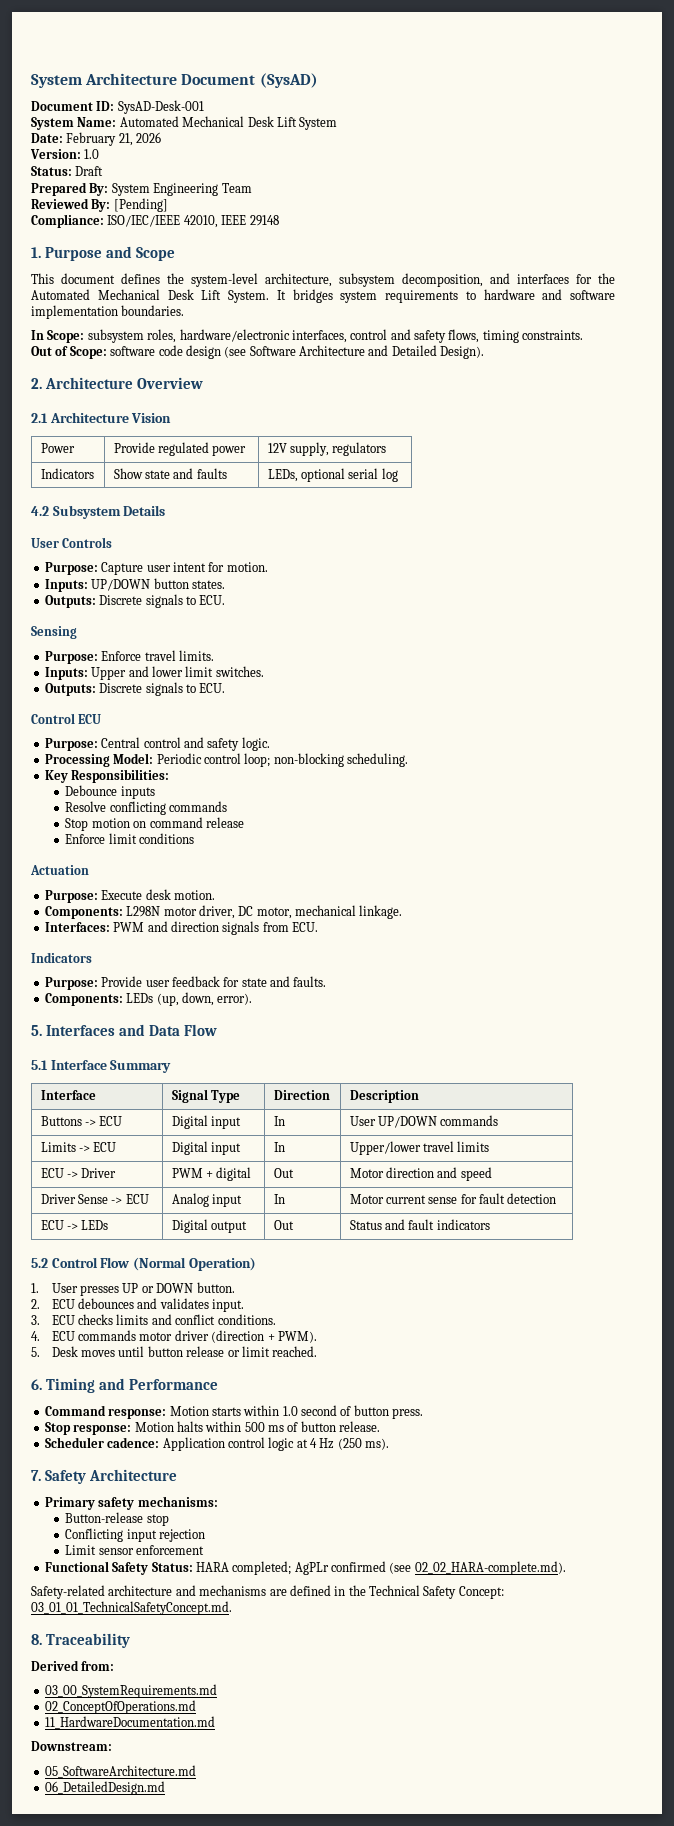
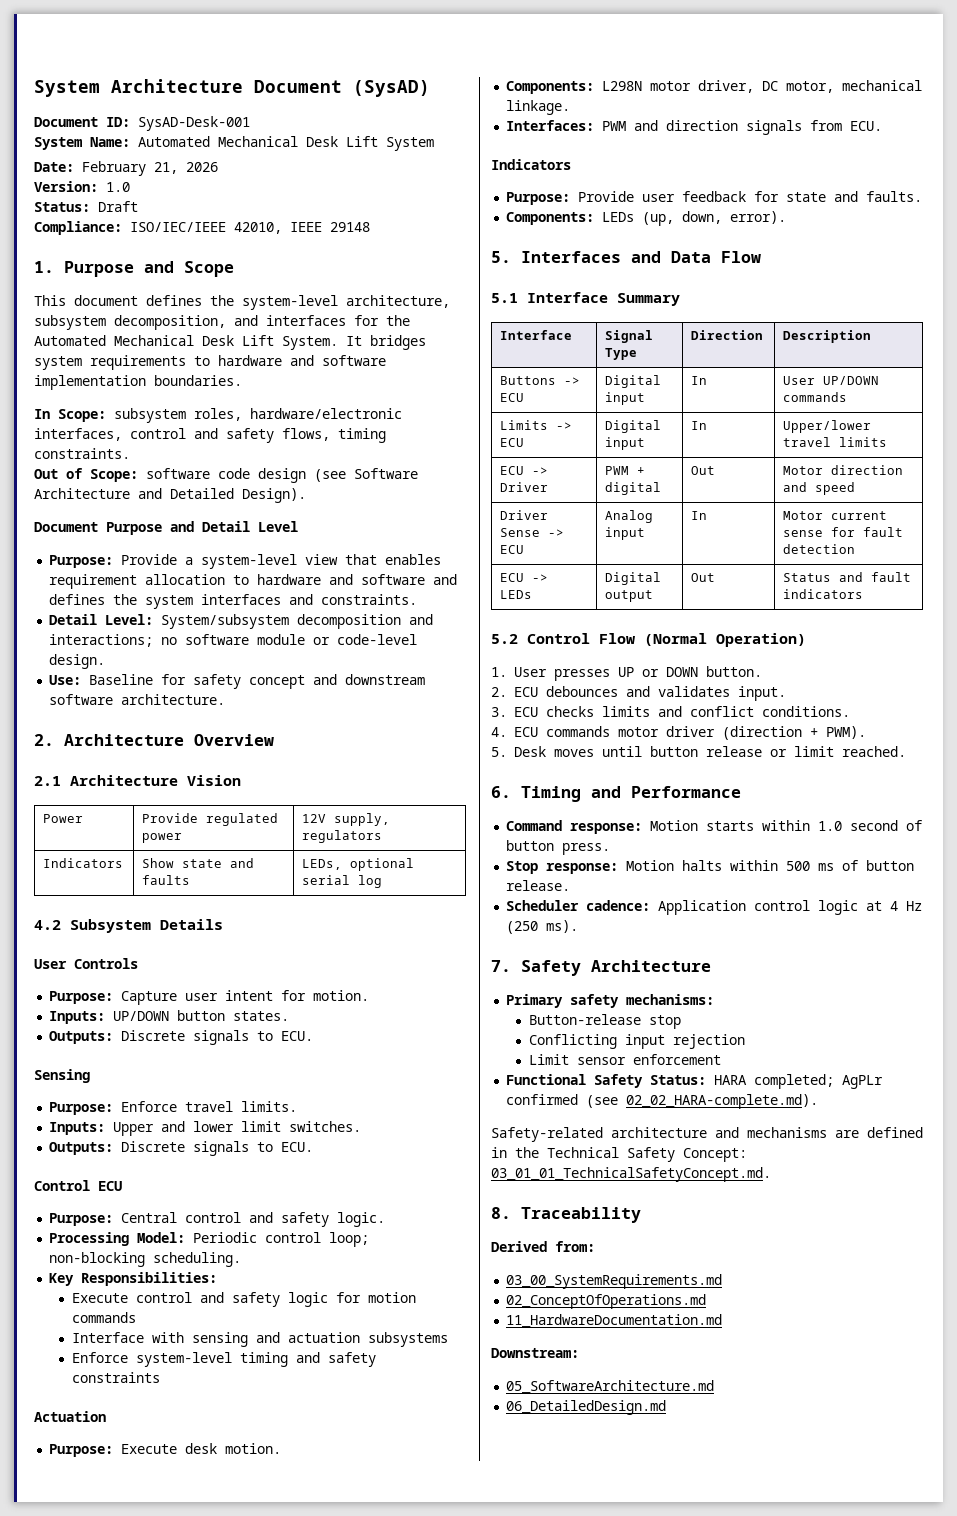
- Prepared By: System Engineering Team
- Reviewed By: [Pending]
+ Document Purpose and Detail Level
+ Purpose: Provide a system-level view that enables requirement allocation to hardware and software and defines the system interfaces and constraints.
+ Detail Level: System/subsystem decomposition and interactions; no software module or code-level design.
+ Use: Baseline for safety concept and downstream software architecture.
- Debounce inputs
- Resolve conflicting commands
- Stop motion on command release
- Enforce limit conditions
+ Execute control and safety logic for motion commands
+ Interface with sensing and actuation subsystems
+ Enforce system-level timing and safety constraints

